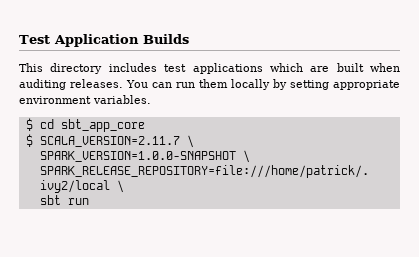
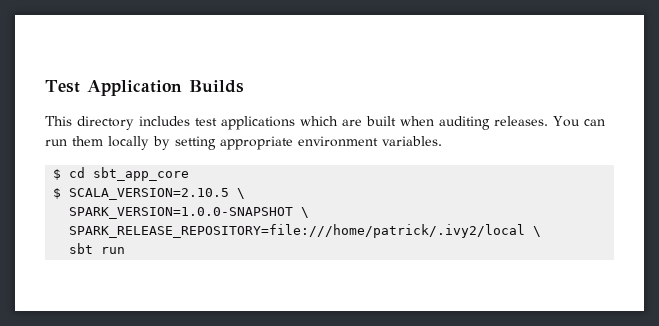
- $ SCALA_VERSION=2.11.7 \
+ $ SCALA_VERSION=2.10.5 \

